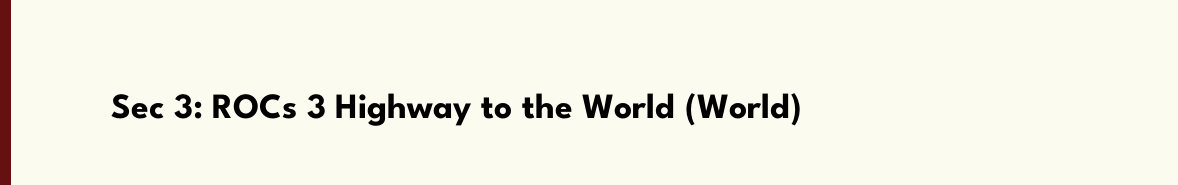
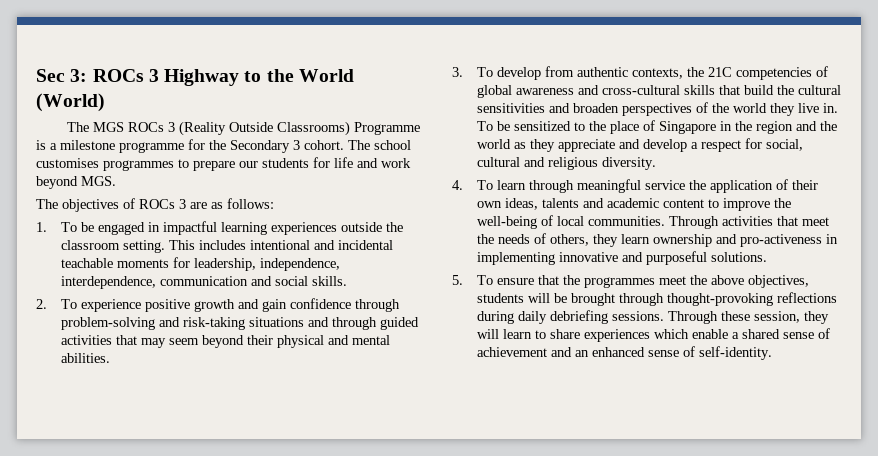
+ The MGS ROCs 3 (Reality Outside Classrooms) Programme is a milestone programme for the Secondary 3 cohort. The school customises programmes to prepare our students for life and work beyond MGS.
+ The objectives of ROCs 3 are as follows:
+ 1. To be engaged in impactful learning experiences outside the classroom setting. This includes intentional and incidental teachable moments for leadership, independence, interdependence, communication and social skills.
+ 2. To experience positive growth and gain confidence through problem-solving and risk-taking situations and through guided activities that may seem beyond their physical and mental abilities.
+ 3. To develop from authentic contexts, the 21C competencies of global awareness and cross-cultural skills that build the cultural sensitivities and broaden perspectives of the world they live in. To be sensitized to the place of Singapore in the region and the world as they appreciate and develop a respect for social, cultural and religious diversity.
+ 4. To learn through meaningful service the application of their own ideas, talents and academic content to improve the well-being of local communities. Through activities that meet the needs of others, they learn ownership and pro-activeness in implementing innovative and purposeful solutions.
+ 5. To ensure that the programmes meet the above objectives, students will be brought through thought-provoking reflections during daily debriefing sessions. Through these session, they will learn to share experiences which enable a shared sense of achievement and an enhanced sense of self-identity.

